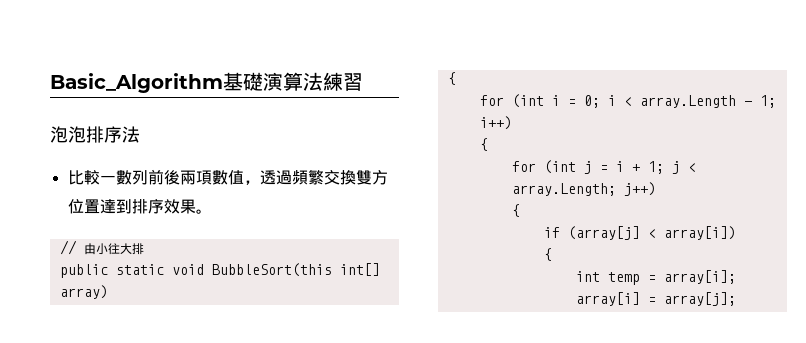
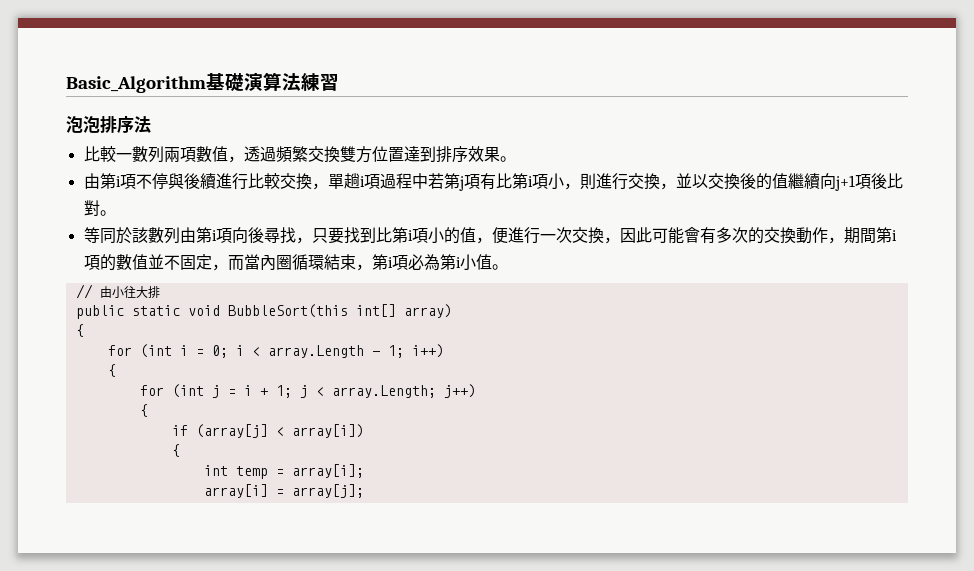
- 比較一數列前後兩項數值，透過頻繁交換雙方位置達到排序效果。
+ 比較一數列兩項數值，透過頻繁交換雙方位置達到排序效果。
+ 由第i項不停與後續進行比較交換，單趟i項過程中若第j項有比第i項小，則進行交換，並以交換後的值繼續向j+1項後比對。
+ 等同於該數列由第i項向後尋找，只要找到比第i項小的值，便進行一次交換，因此可能會有多次的交換動作，期間第i項的數值並不固定，而當內圈循環結束，第i項必為第i小值。

